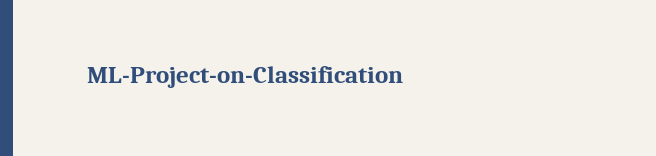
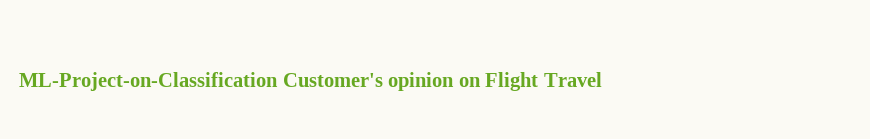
- ML-Project-on-Classification
+ ML-Project-on-Classification Customer's opinion on Flight Travel

